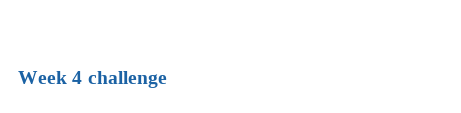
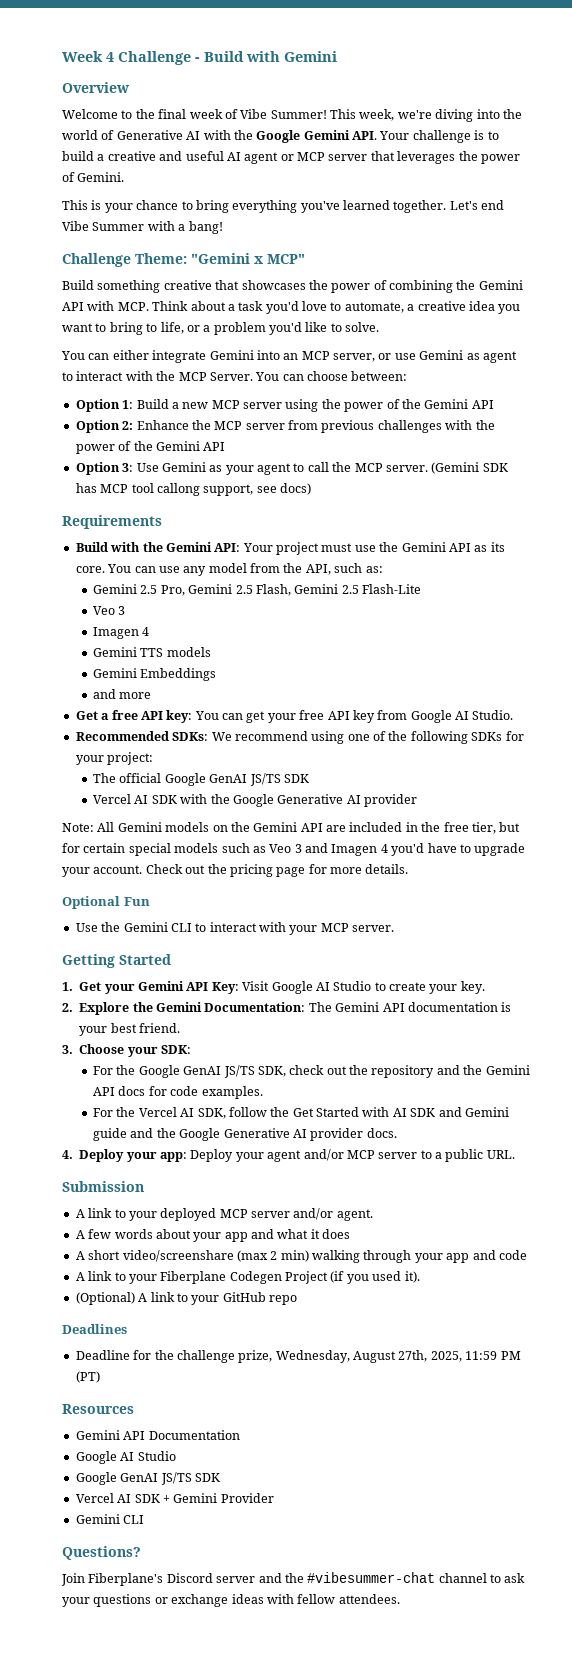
- Week 4 challenge
+ Week 4 Challenge - Build with Gemini
+ Overview
+ Welcome to the final week of Vibe Summer! This week, we're diving into the world of Generative AI with the Google Gemini API. Your challenge is to build a creative and useful AI agent or MCP server that leverages the power of Gemini.
+ This is your chance to bring everything you've learned together. Let's end Vibe Summer with a bang!
+ Challenge Theme: "Gemini x MCP"
+ Build something creative that showcases the power of combining the Gemini API with MCP. Think about a task you'd love to automate, a creative idea you want to bring to life, or a problem you'd like to solve.
+ You can either integrate Gemini into an MCP server, or use Gemini as agent to interact with the MCP Server. You can choose between:
+ Option 1: Build a new MCP server using the power of the Gemini API
+ Option 2: Enhance the MCP server from previous challenges with the power of the Gemini API
+ Option 3: Use Gemini as your agent to call the MCP server. (Gemini SDK has MCP tool callong support, see docs)
+ Requirements
+ Build with the Gemini API: Your project must use the Gemini API as its core. You can use any model from the API, such as:
+ Gemini 2.5 Pro, Gemini 2.5 Flash, Gemini 2.5 Flash-Lite
+ Veo 3
+ Imagen 4
+ Gemini TTS models
+ Gemini Embeddings
+ and more
+ Get a free API key: You can get your free API key from Google AI Studio.
+ Recommended SDKs: We recommend using one of the following SDKs for your project:
+ The official Google GenAI JS/TS SDK
+ Vercel AI SDK with the Google Generative AI provider
+ Note: All Gemini models on the Gemini API are included in the free tier, but for certain special models such as Veo 3 and Imagen 4 you'd have to upgrade your account. Check out the pricing page for more details.
+ Optional Fun
+ Use the Gemini CLI to interact with your MCP server.
+ Getting Started
+ 1. Get your Gemini API Key: Visit Google AI Studio to create your key.
+ 2. Explore the Gemini Documentation: The Gemini API documentation is your best friend.
+ 3. Choose your SDK:
+ For the Google GenAI JS/TS SDK, check out the repository and the Gemini API docs for code examples.
+ For the Vercel AI SDK, follow the Get Started with AI SDK and Gemini guide and the Google Generative AI provider docs.
+ 4. Deploy your app: Deploy your agent and/or MCP server to a public URL.
+ Submission
+ A link to your deployed MCP server and/or agent.
+ A few words about your app and what it does
+ A short video/screenshare (max 2 min) walking through your app and code
+ A link to your Fiberplane Codegen Project (if you used it).
+ (Optional) A link to your GitHub repo
+ Deadlines
+ Deadline for the challenge prize, Wednesday, August 27th, 2025, 11:59 PM (PT)
+ Resources
+ Gemini API Documentation
+ Google AI Studio
+ Google GenAI JS/TS SDK
+ Vercel AI SDK + Gemini Provider
+ Gemini CLI
+ Questions?
+ Join Fiberplane's Discord server and the #vibesummer-chat channel to ask your questions or exchange ideas with fellow attendees.

